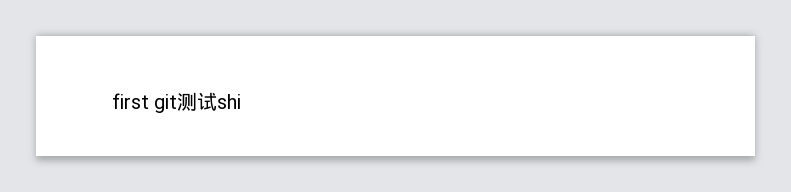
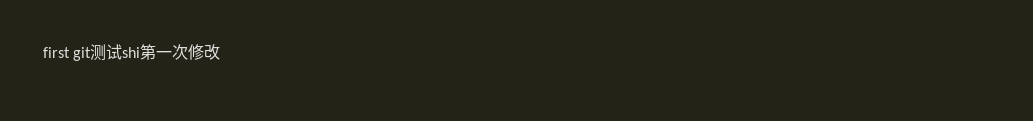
- first git测试shi
+ first git测试shi第一次修改

